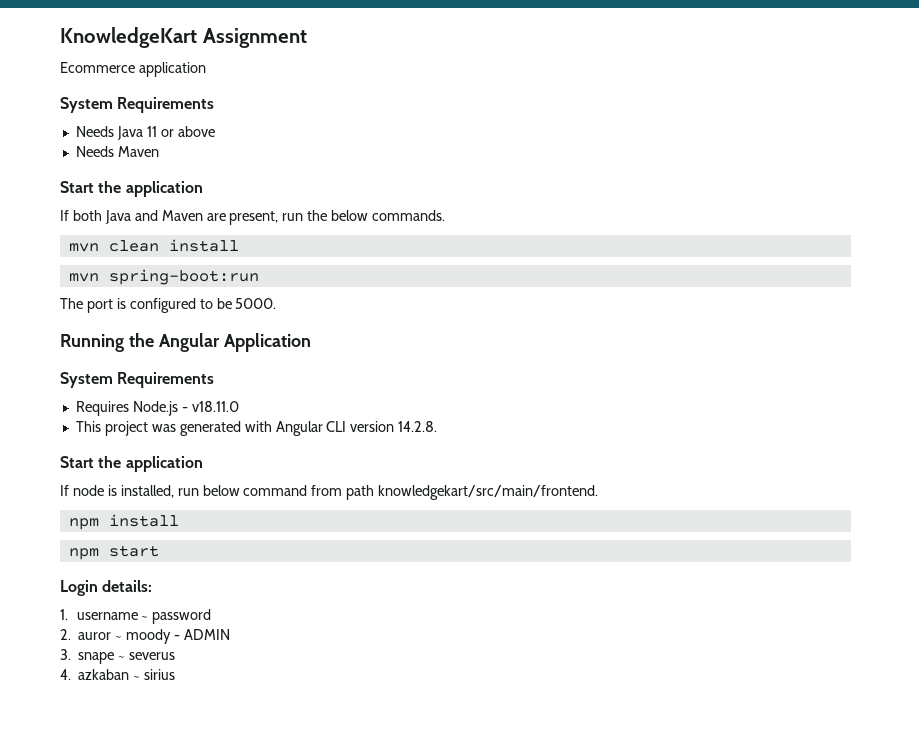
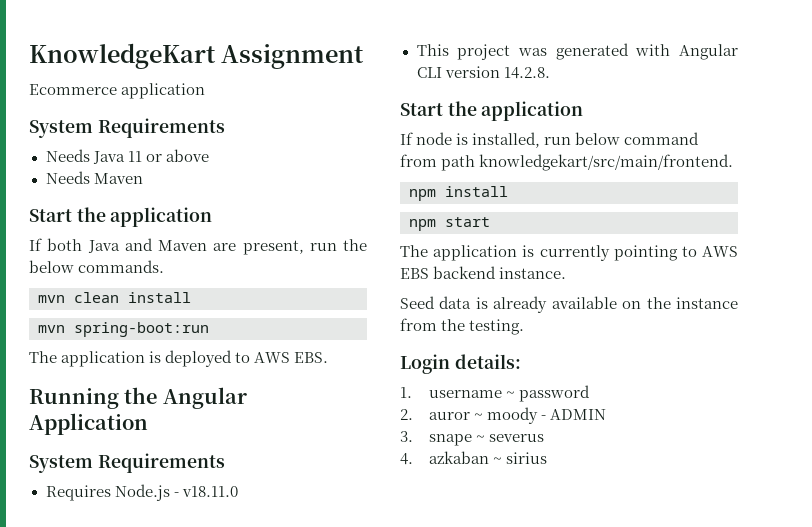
- The port is configured to be 5000.
+ The application is deployed to AWS EBS.
+ The application is currently pointing to AWS EBS backend instance.
+ Seed data is already available on the instance from the testing.

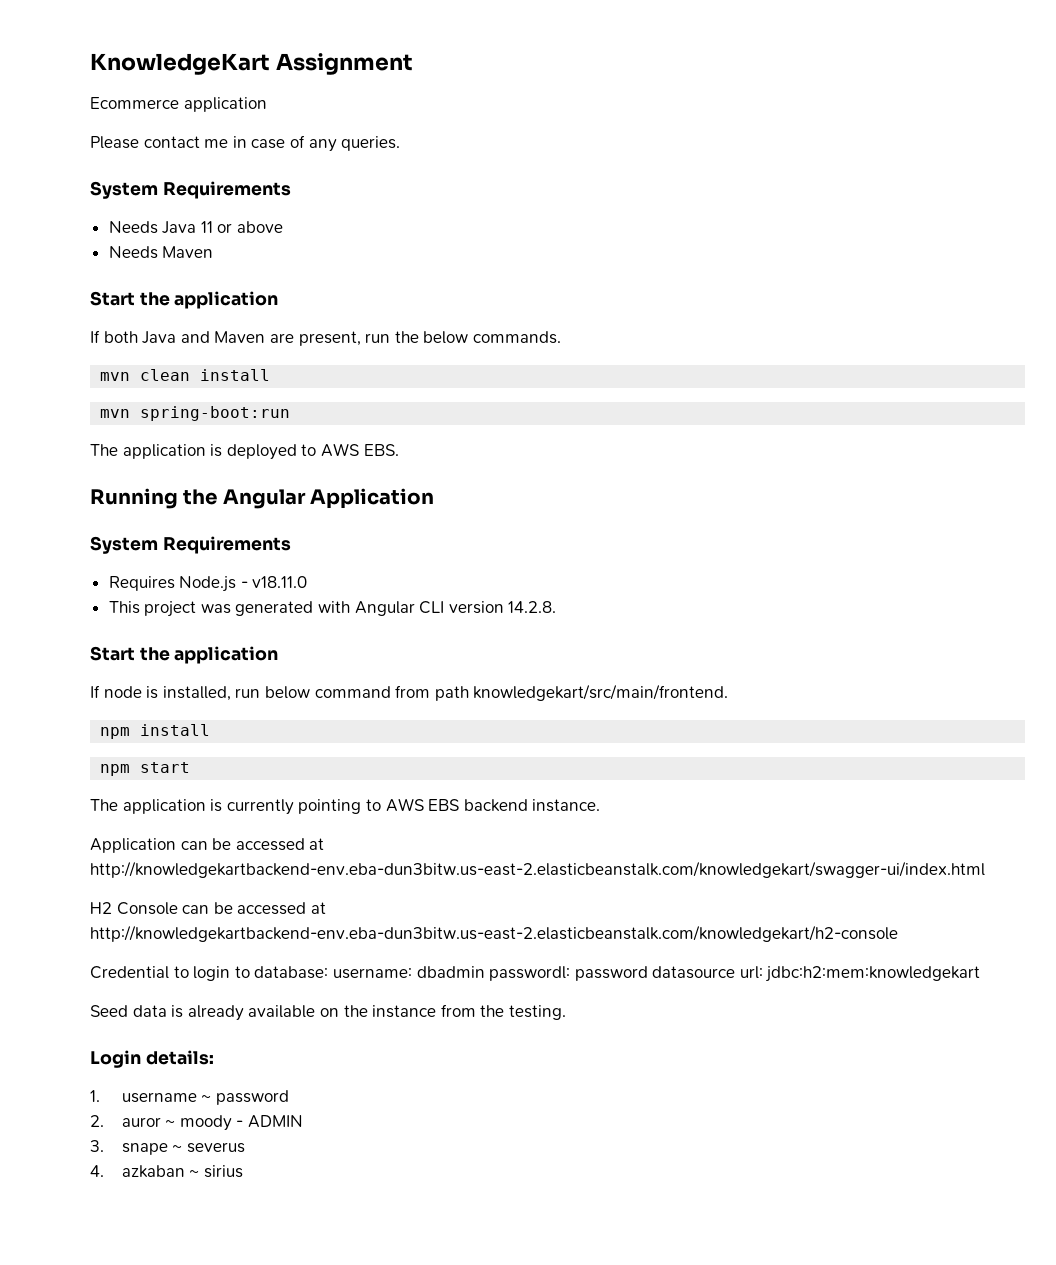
+ Please contact me in case of any queries.
+ Application can be accessed at http://knowledgekartbackend-env.eba-dun3bitw.us-east-2.elasticbeanstalk.com/knowledgekart/swagger-ui/index.html
+ H2 Console can be accessed at http://knowledgekartbackend-env.eba-dun3bitw.us-east-2.elasticbeanstalk.com/knowledgekart/h2-console
+ Credential to login to database: username: dbadmin passwordl: password datasource url: jdbc:h2:mem:knowledgekart

